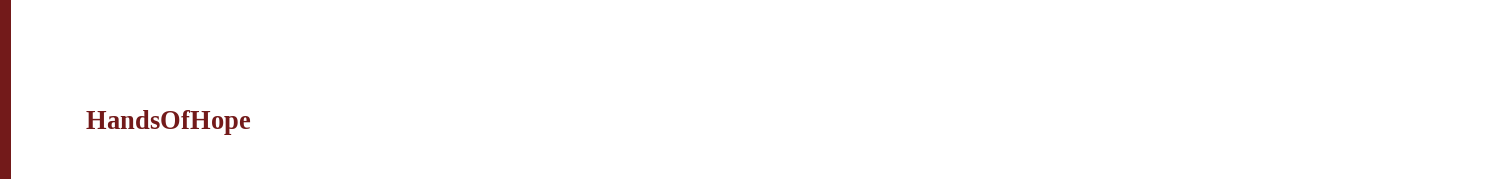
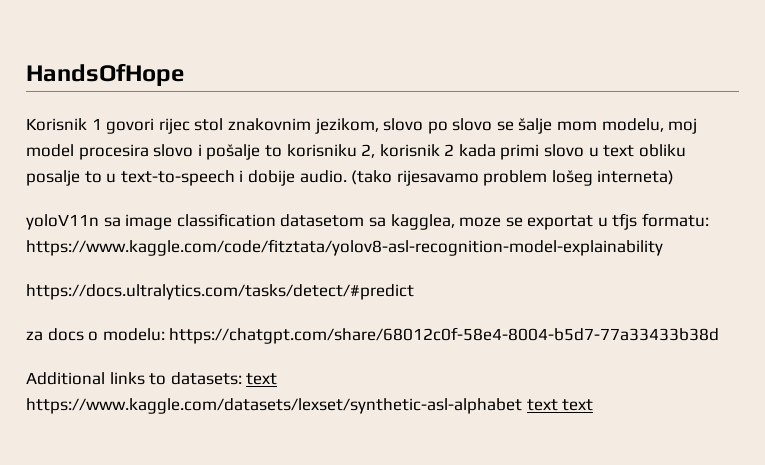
+ Korisnik 1 govori rijec stol znakovnim jezikom, slovo po slovo se šalje mom modelu, moj model procesira slovo i pošalje to korisniku 2, korisnik 2 kada primi slovo u text obliku posalje to u text-to-speech i dobije audio. (tako rijesavamo problem lošeg interneta)
+ yoloV11n sa image classification datasetom sa kagglea, moze se exportat u tfjs formatu: https://www.kaggle.com/code/fitztata/yolov8-asl-recognition-model-explainability
+ https://docs.ultralytics.com/tasks/detect/#predict
+ za docs o modelu: https://chatgpt.com/share/68012c0f-58e4-8004-b5d7-77a33433b38d
+ Additional links to datasets: text https://www.kaggle.com/datasets/lexset/synthetic-asl-alphabet text text

